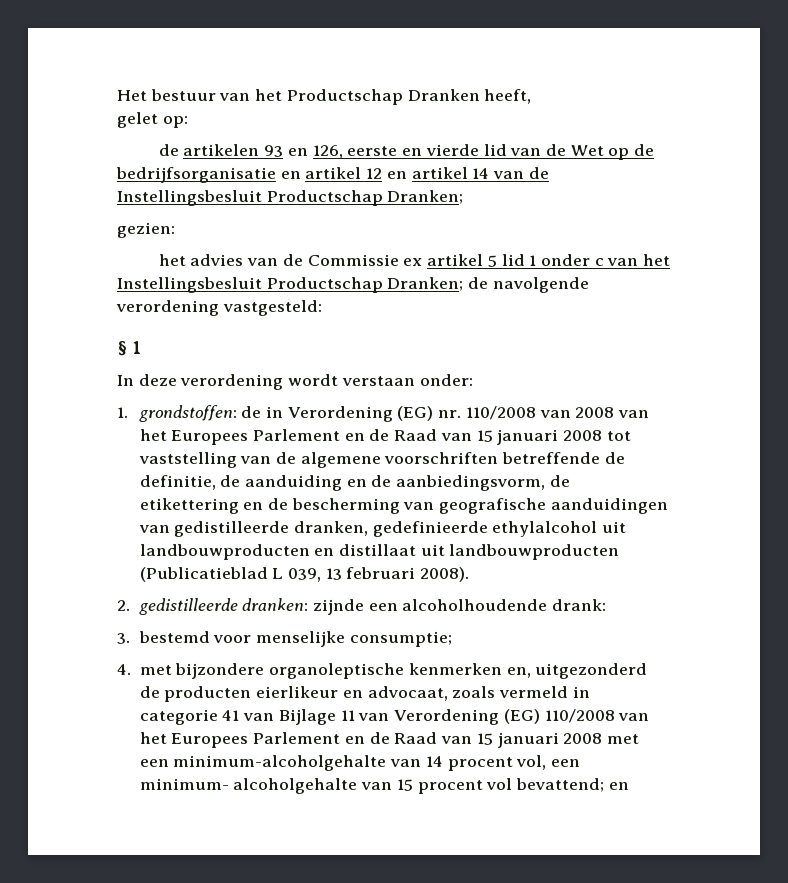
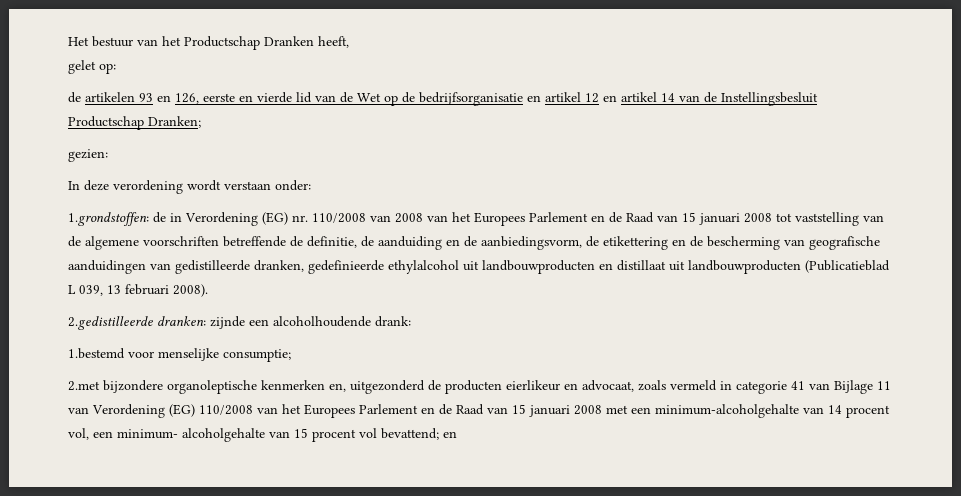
- het advies van de Commissie ex artikel 5 lid 1 onder c van het Instellingsbesluit Productschap Dranken; de navolgende verordening vastgesteld:
- § 1
- 1. grondstoffen: de in Verordening (EG) nr. 110/2008 van 2008 van het Europees Parlement en de Raad van 15 januari 2008 tot vaststelling van de algemene voorschriften betreffende de definitie, de aanduiding en de aanbiedingsvorm, de etikettering en de bescherming van geografische aanduidingen van gedistilleerde dranken, gedefinieerde ethylalcohol uit landbouwproducten en distillaat uit landbouwproducten (Publicatieblad L 039, 13 februari 2008).
+ 1.grondstoffen: de in Verordening (EG) nr. 110/2008 van 2008 van het Europees Parlement en de Raad van 15 januari 2008 tot vaststelling van de algemene voorschriften betreffende de definitie, de aanduiding en de aanbiedingsvorm, de etikettering en de bescherming van geografische aanduidingen van gedistilleerde dranken, gedefinieerde ethylalcohol uit landbouwproducten en distillaat uit landbouwproducten (Publicatieblad L 039, 13 februari 2008).
- 2. gedistilleerde dranken: zijnde een alcoholhoudende drank:
+ 2.gedistilleerde dranken: zijnde een alcoholhoudende drank:
- 3. bestemd voor menselijke consumptie;
+ 1.bestemd voor menselijke consumptie;
- 4. met bijzondere organoleptische kenmerken en, uitgezonderd de producten eierlikeur en advocaat, zoals vermeld in categorie 41 van Bijlage 11 van Verordening (EG) 110/2008 van het Europees Parlement en de Raad van 15 januari 2008 met een minimum-alcoholgehalte van 14 procent vol, een minimum- alcoholgehalte van 15 procent vol bevattend; en
+ 2.met bijzondere organoleptische kenmerken en, uitgezonderd de producten eierlikeur en advocaat, zoals vermeld in categorie 41 van Bijlage 11 van Verordening (EG) 110/2008 van het Europees Parlement en de Raad van 15 januari 2008 met een minimum-alcoholgehalte van 14 procent vol, een minimum- alcoholgehalte van 15 procent vol bevattend; en

